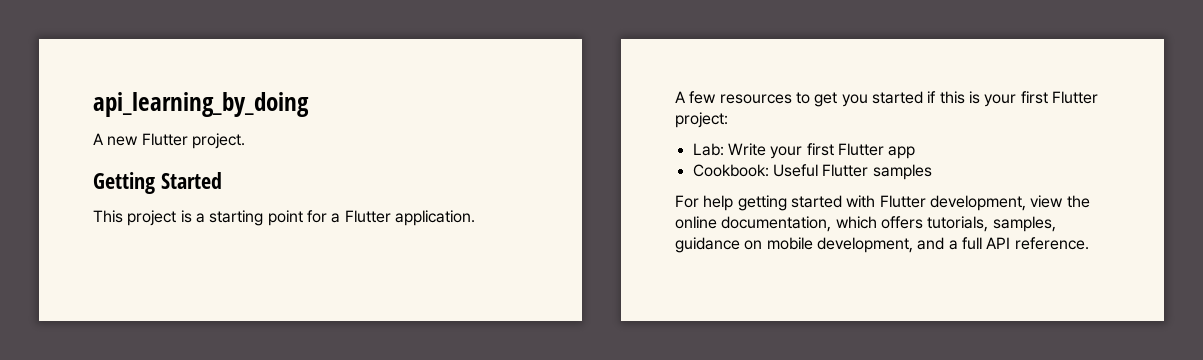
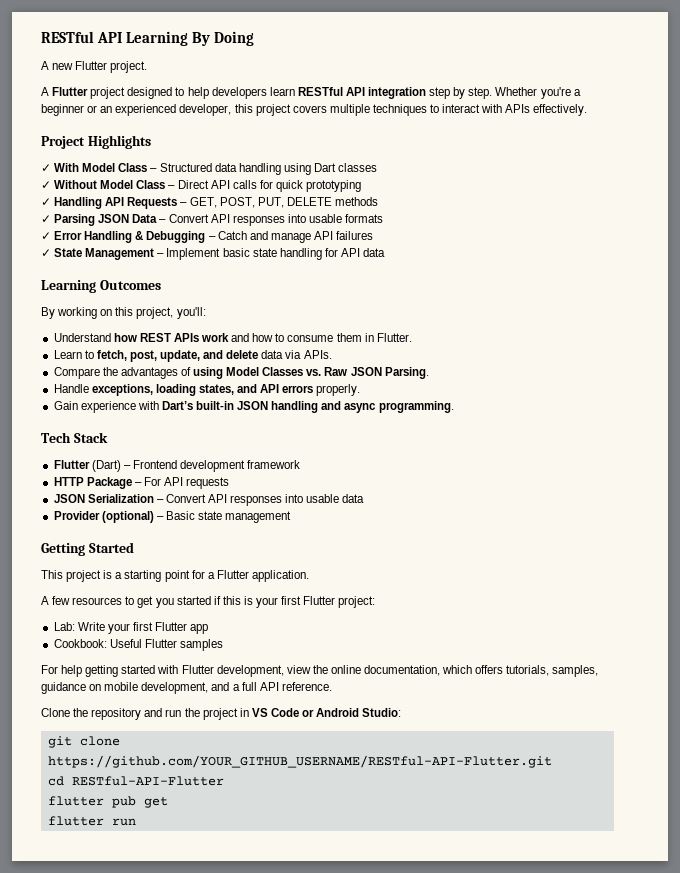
- api_learning_by_doing
+ RESTful API Learning By Doing
+ A Flutter project designed to help developers learn RESTful API integration step by step. Whether you're a beginner or an experienced developer, this project covers multiple techniques to interact with APIs effectively.
+ Project Highlights
+ ✓ With Model Class – Structured data handling using Dart classes
+ ✓ Without Model Class – Direct API calls for quick prototyping
+ ✓ Handling API Requests – GET, POST, PUT, DELETE methods
+ ✓ Parsing JSON Data – Convert API responses into usable formats
+ ✓ Error Handling & Debugging – Catch and manage API failures
+ ✓ State Management – Implement basic state handling for API data
+ Learning Outcomes
+ By working on this project, you'll:
+ Understand how REST APIs work and how to consume them in Flutter.
+ Learn to fetch, post, update, and delete data via APIs.
+ Compare the advantages of using Model Classes vs. Raw JSON Parsing.
+ Handle exceptions, loading states, and API errors properly.
+ Gain experience with Dart’s built-in JSON handling and async programming.
+ Tech Stack
+ Flutter (Dart) – Frontend development framework
+ HTTP Package – For API requests
+ JSON Serialization – Convert API responses into usable data
+ Provider (optional) – Basic state management
+ Clone the repository and run the project in VS Code or Android Studio:
+ git clone https://github.com/YOUR_GITHUB_USERNAME/RESTful-API-Flutter.git
+ cd RESTful-API-Flutter
+ flutter pub get
+ flutter run

